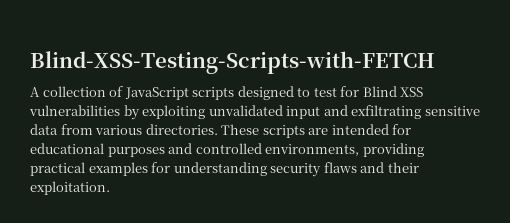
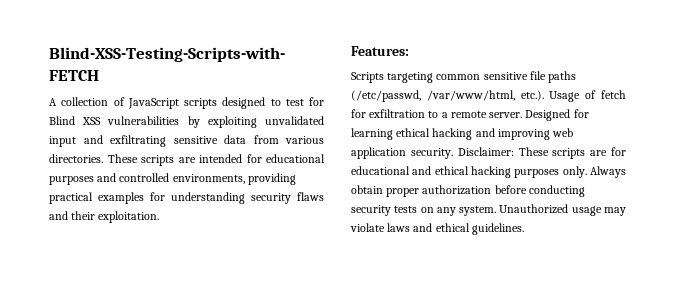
+ Features:
+ Scripts targeting common sensitive file paths (/etc/passwd, /var/www/html, etc.). Usage of fetch for exfiltration to a remote server. Designed for learning ethical hacking and improving web application security. Disclaimer: These scripts are for educational and ethical hacking purposes only. Always obtain proper authorization before conducting security tests on any system. Unauthorized usage may violate laws and ethical guidelines.

